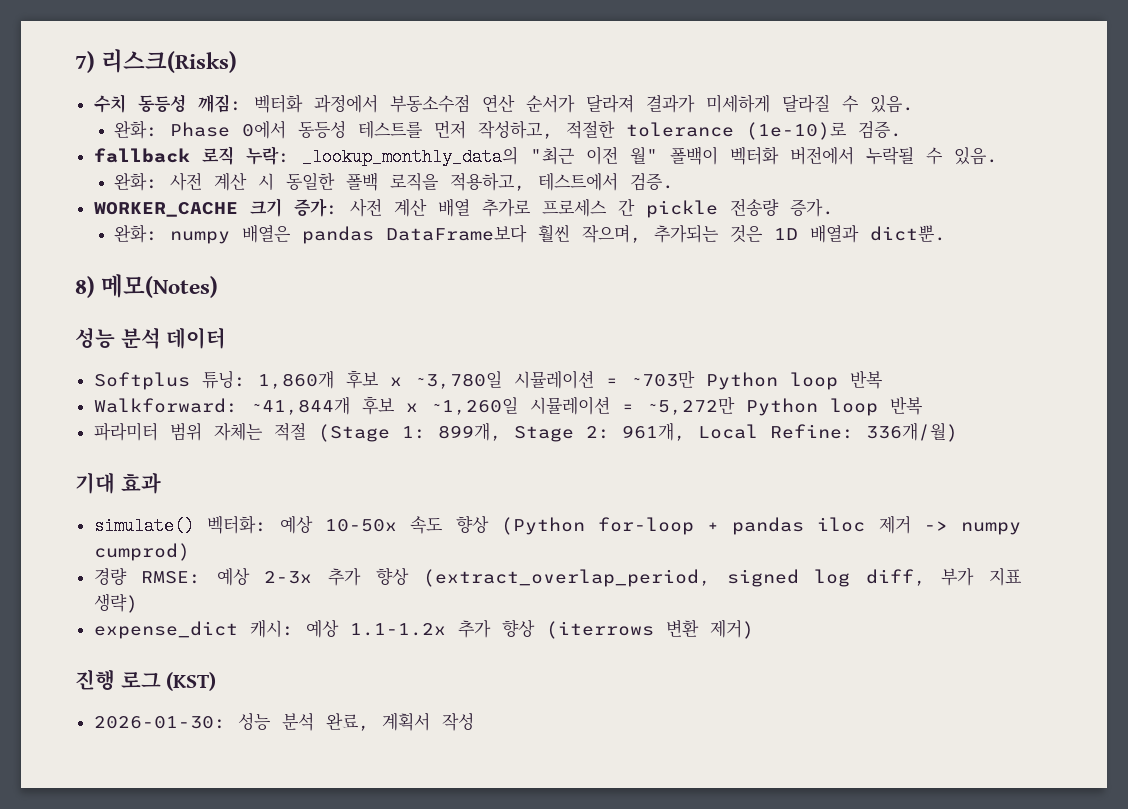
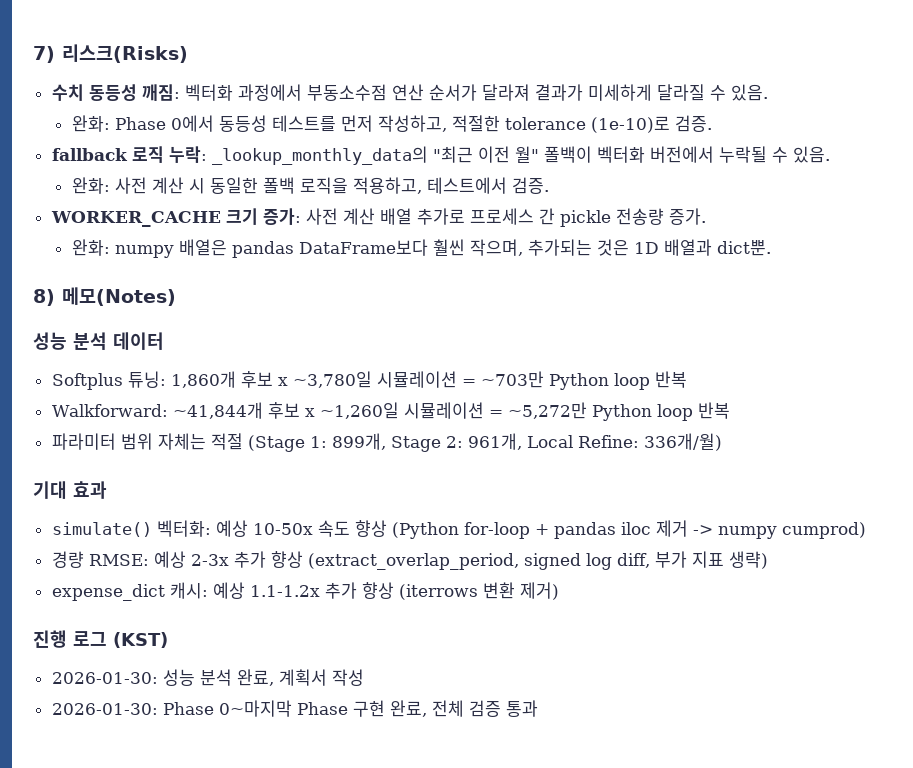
+ 2026-01-30: Phase 0~마지막 Phase 구현 완료, 전체 검증 통과

